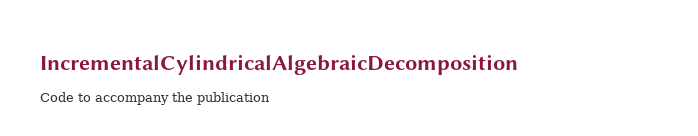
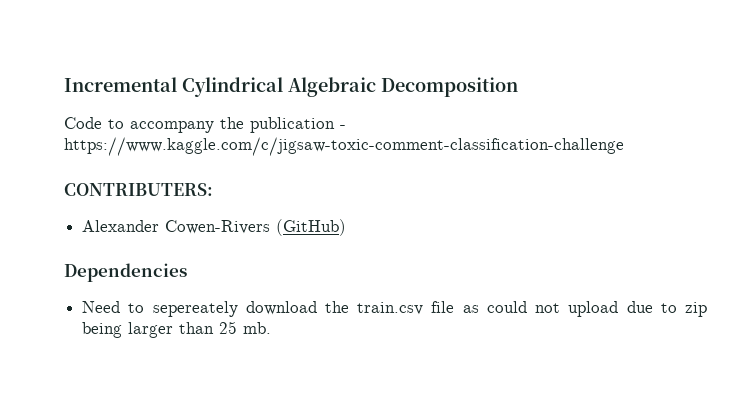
- IncrementalCylindricalAlgebraicDecomposition
+ Incremental Cylindrical Algebraic Decomposition
- Code to accompany the publication
+ Code to accompany the publication - https://www.kaggle.com/c/jigsaw-toxic-comment-classification-challenge
+ CONTRIBUTERS:
+ Alexander Cowen-Rivers (GitHub)
+ Dependencies
+ Need to sepereately download the train.csv file as could not upload due to zip being larger than 25 mb.

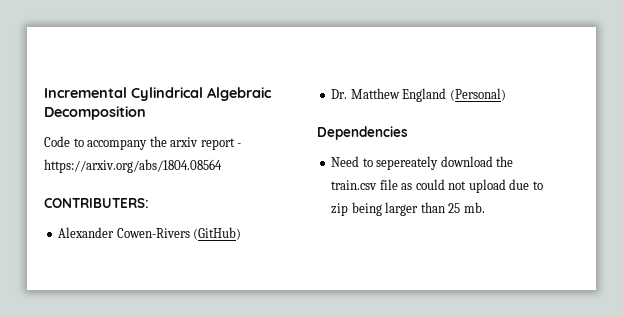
- Code to accompany the publication - https://www.kaggle.com/c/jigsaw-toxic-comment-classification-challenge
+ Code to accompany the arxiv report - https://arxiv.org/abs/1804.08564
+ Dr. Matthew England (Personal)

